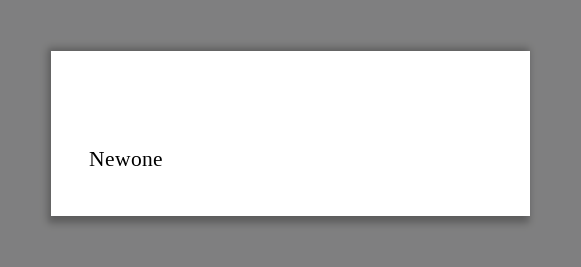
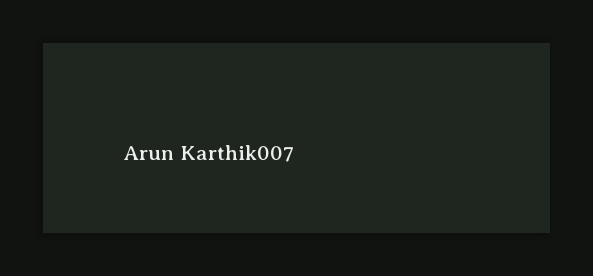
- Newone
+ Arun Karthik007

